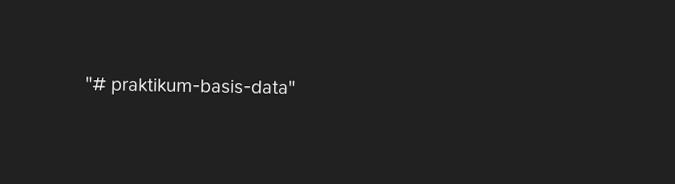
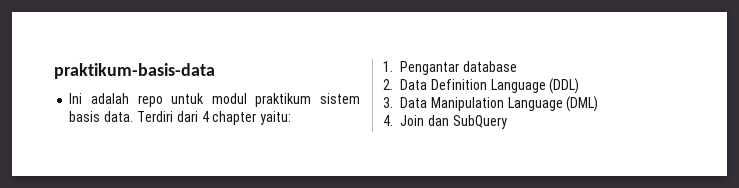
- "# praktikum-basis-data"
+ praktikum-basis-data
+ Ini adalah repo untuk modul praktikum sistem basis data. Terdiri dari 4 chapter yaitu:
+ 1. Pengantar database
+ 2. Data Definition Language (DDL)
+ 3. Data Manipulation Language (DML)
+ 4. Join dan SubQuery

